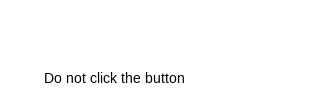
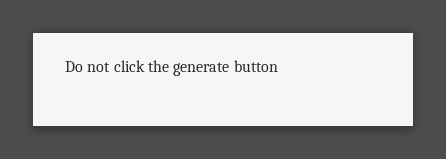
- Do not click the button
+ Do not click the generate button

